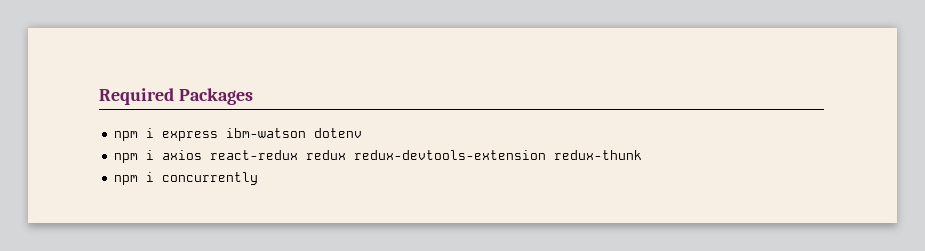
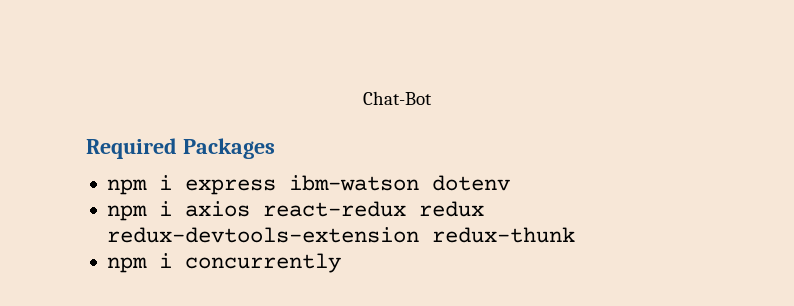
+ Chat-Bot

